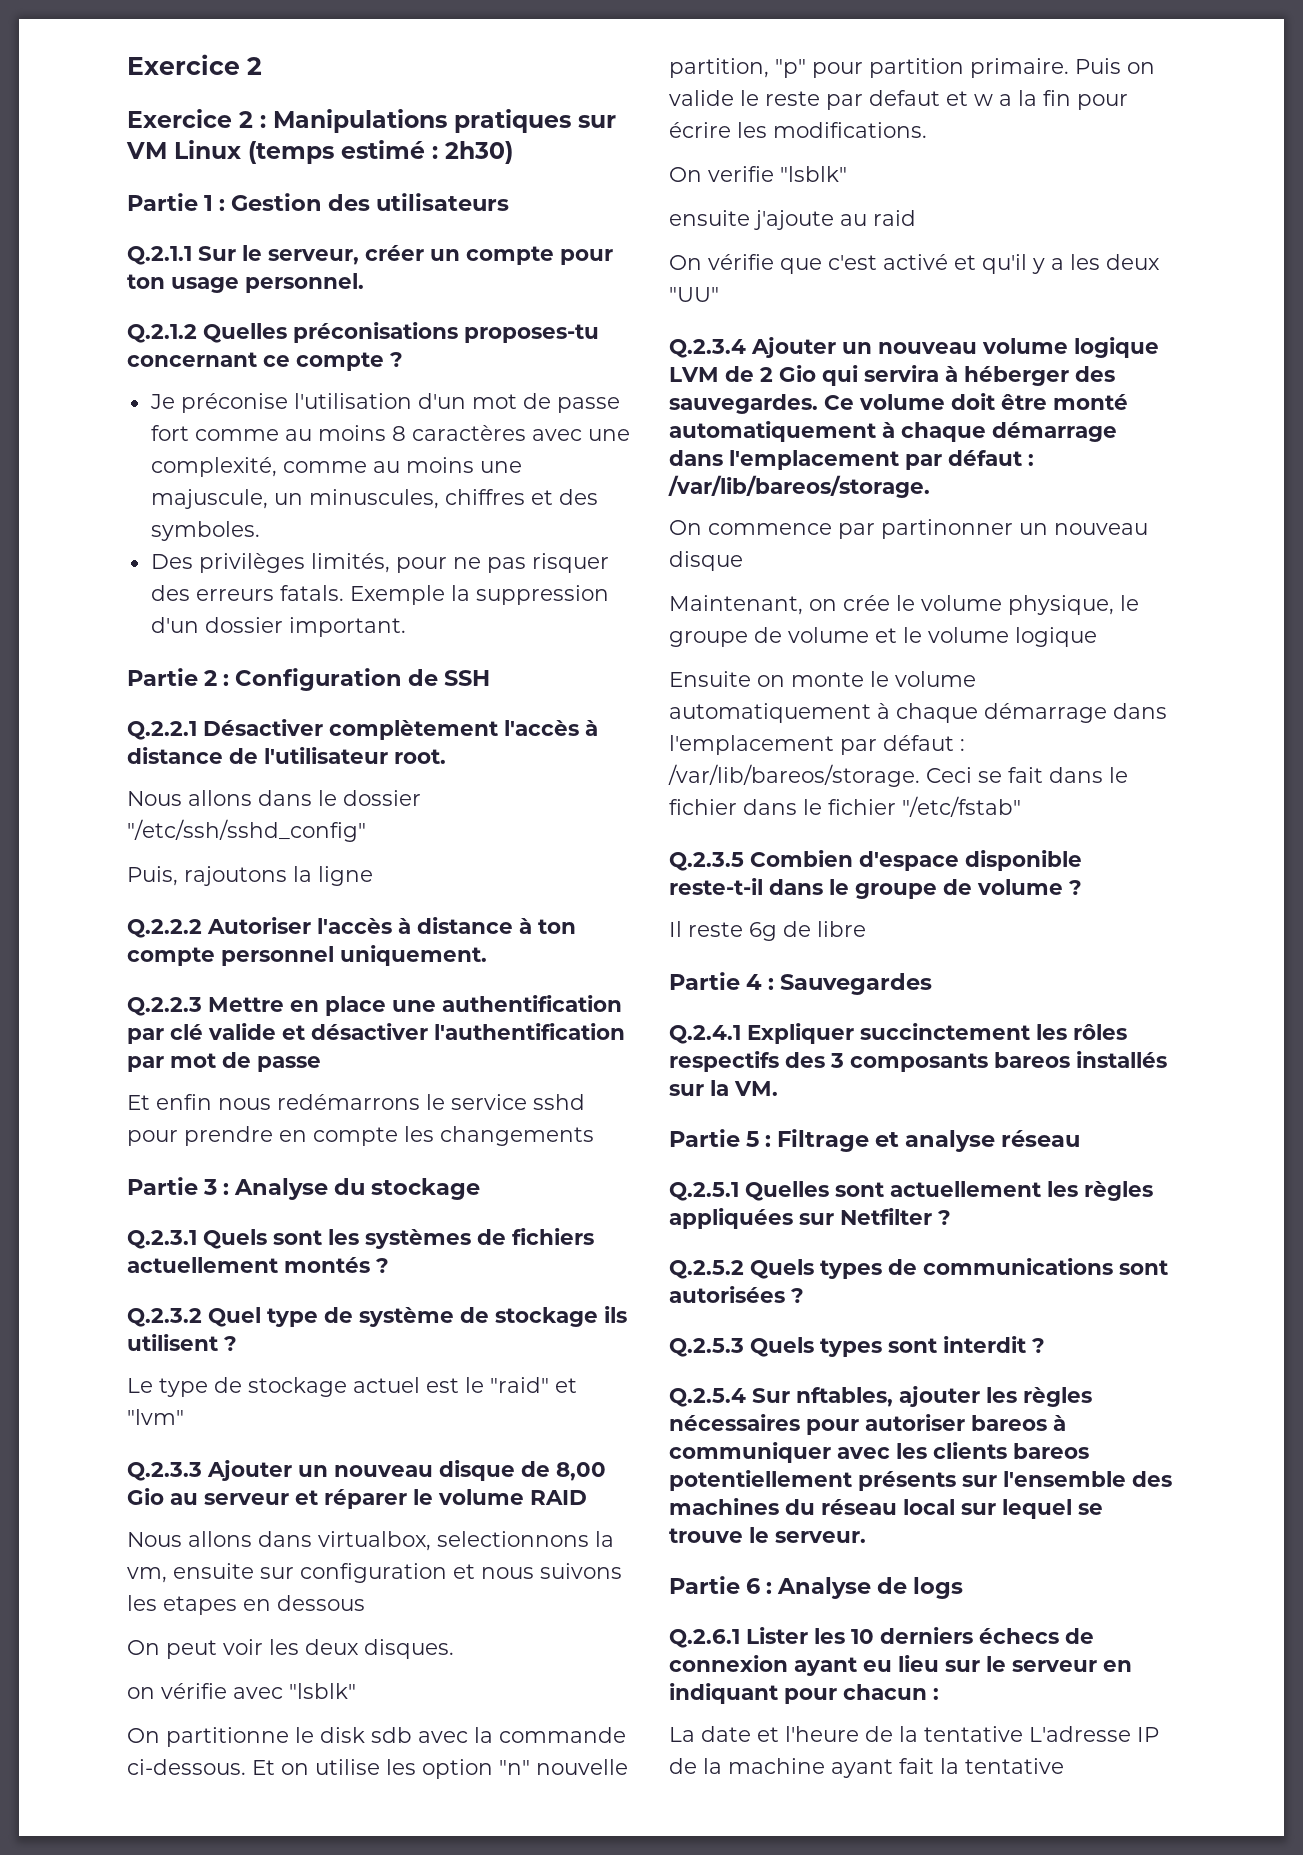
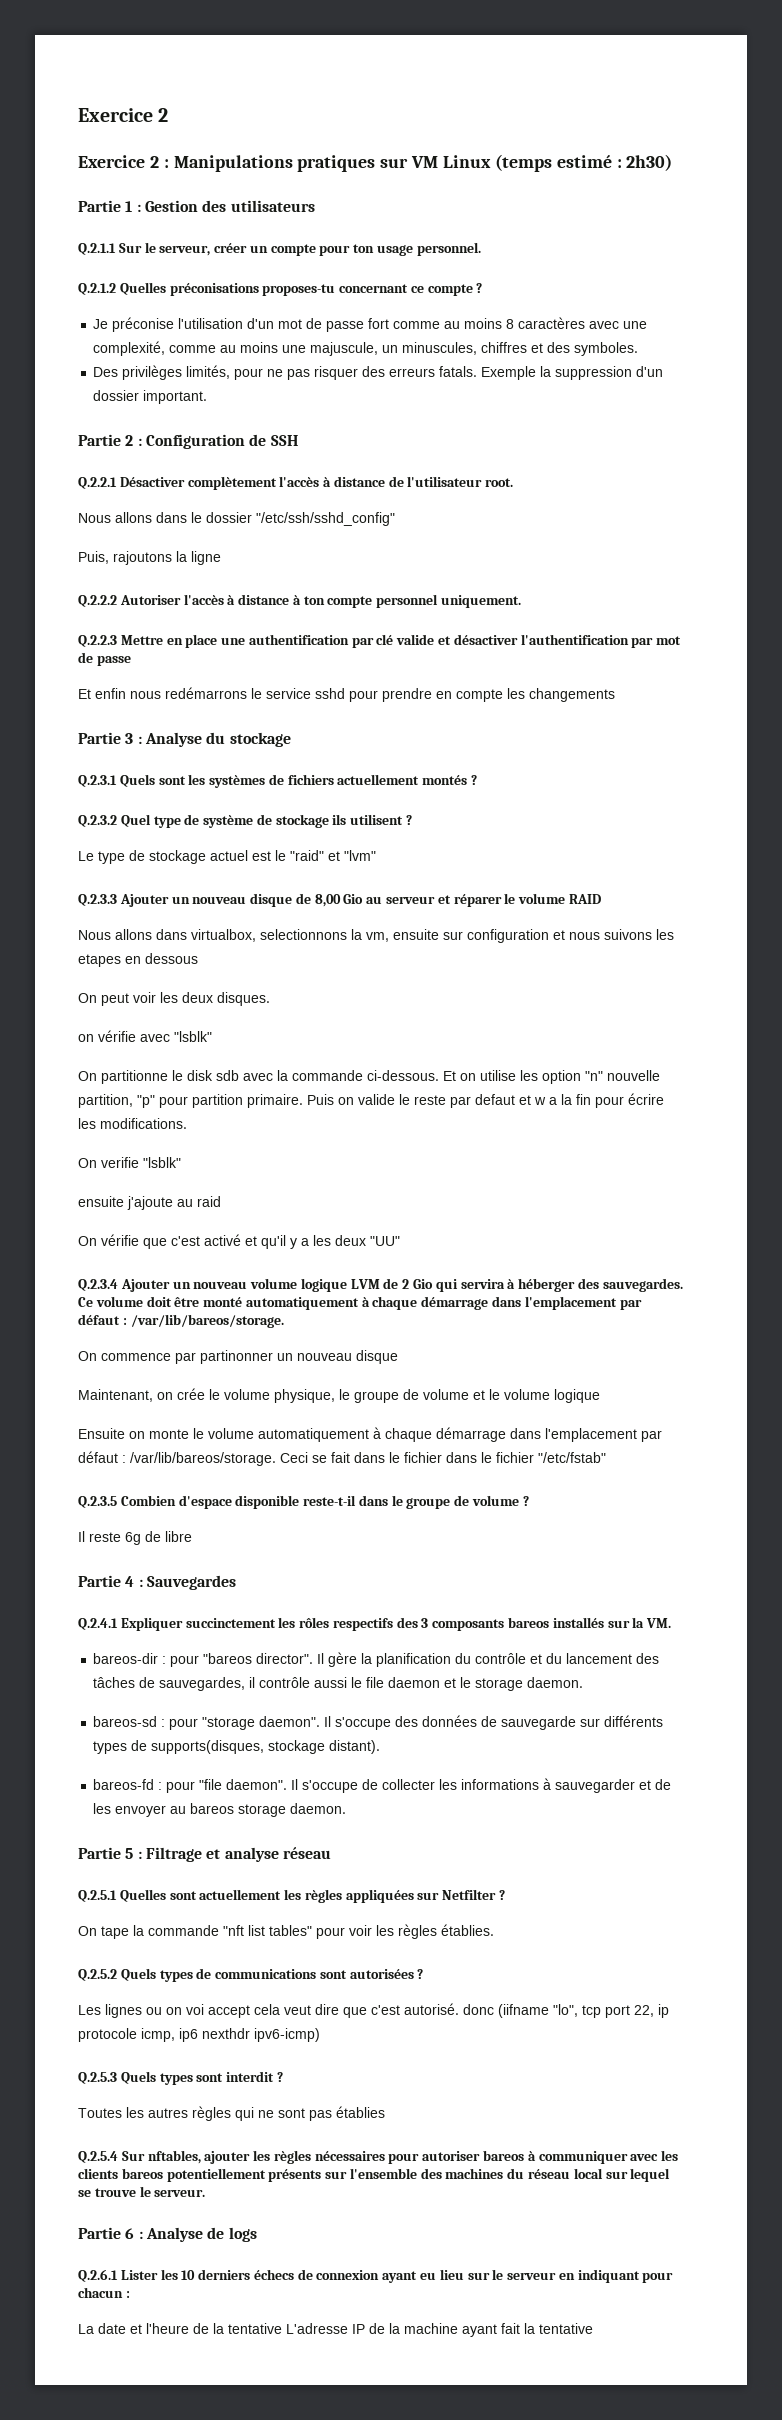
+ bareos-dir : pour "bareos director". Il gère la planification du contrôle et du lancement des tâches de sauvegardes, il contrôle aussi le file daemon et le storage daemon.
+ bareos-sd : pour "storage daemon". Il s'occupe des données de sauvegarde sur différents types de supports(disques, stockage distant).
+ bareos-fd : pour "file daemon". Il s'occupe de collecter les informations à sauvegarder et de les envoyer au bareos storage daemon.
+ On tape la commande "nft list tables" pour voir les règles établies.
+ Les lignes ou on voi accept cela veut dire que c'est autorisé. donc (iifname "lo", tcp port 22, ip protocole icmp, ip6 nexthdr ipv6-icmp)
+ Toutes les autres règles qui ne sont pas établies

